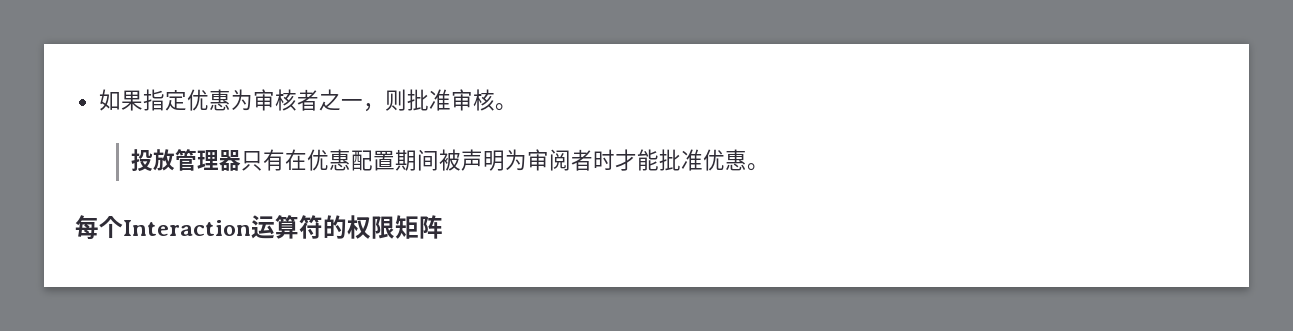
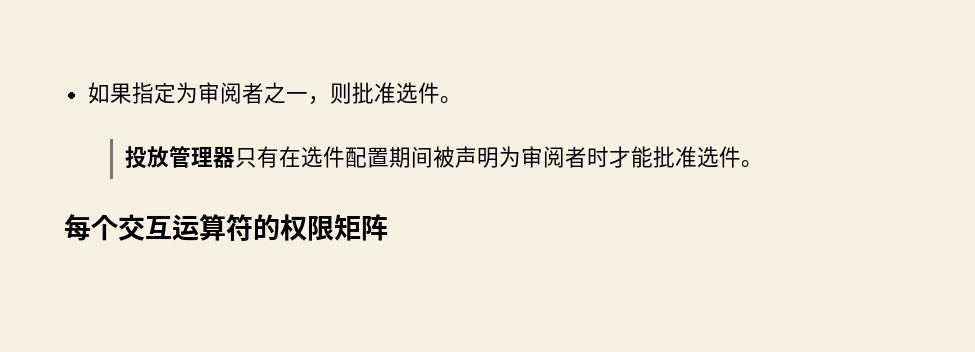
- 如果指定优惠为审核者之一，则批准审核。
+ 如果指定为审阅者之一，则批准选件。
- 投放管理器只有在优惠配置期间被声明为审阅者时才能批准优惠。
+ 投放管理器只有在选件配置期间被声明为审阅者时才能批准选件。
- 每个Interaction运算符的权限矩阵
+ 每个交互运算符的权限矩阵

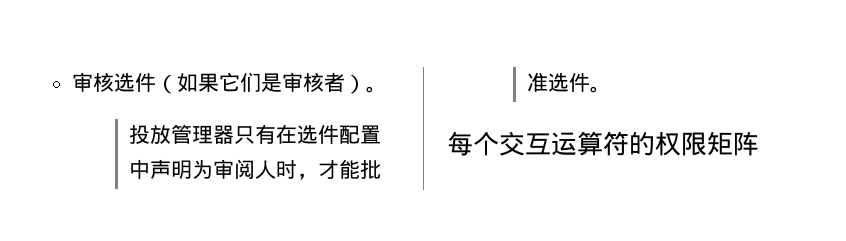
- 如果指定为审阅者之一，则批准选件。
+ 审核选件（如果它们是审核者）。
- 投放管理器只有在选件配置期间被声明为审阅者时才能批准选件。
+ 投放管理器只有在选件配置中声明为审阅人时，才能批准选件。

